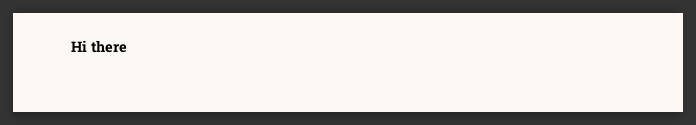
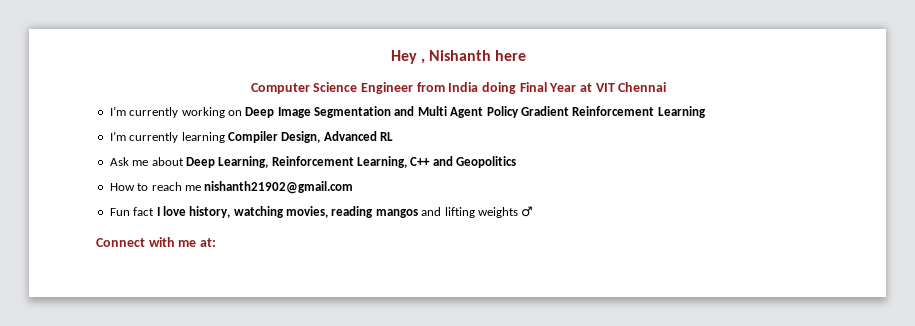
- Hi there
+ Hey , Nishanth here
+ Computer Science Engineer from India doing Final Year at VIT Chennai
+ I’m currently working on Deep Image Segmentation and Multi Agent Policy Gradient Reinforcement Learning
+ I’m currently learning Compiler Design, Advanced RL
+ Ask me about Deep Learning, Reinforcement Learning, C++ and Geopolitics
+ How to reach me nishanth21902@gmail.com
+ Fun fact I love history, watching movies, reading mangos and lifting weights ♂
+ Connect with me at:

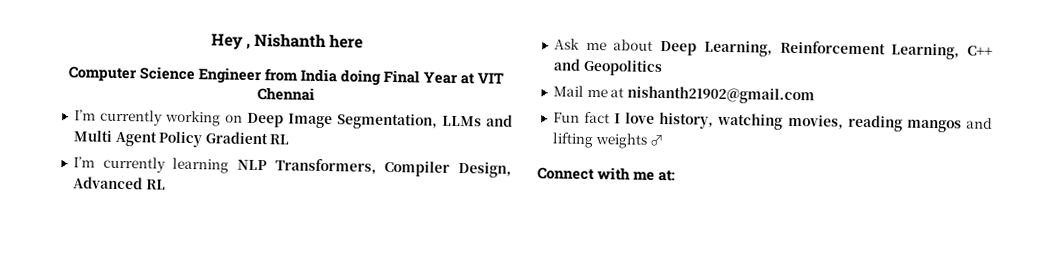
- I’m currently working on Deep Image Segmentation and Multi Agent Policy Gradient Reinforcement Learning
+ I’m currently working on Deep Image Segmentation, LLMs and Multi Agent Policy Gradient RL
- I’m currently learning Compiler Design, Advanced RL
+ I’m currently learning NLP Transformers, Compiler Design, Advanced RL
- How to reach me nishanth21902@gmail.com
+ Mail me at nishanth21902@gmail.com

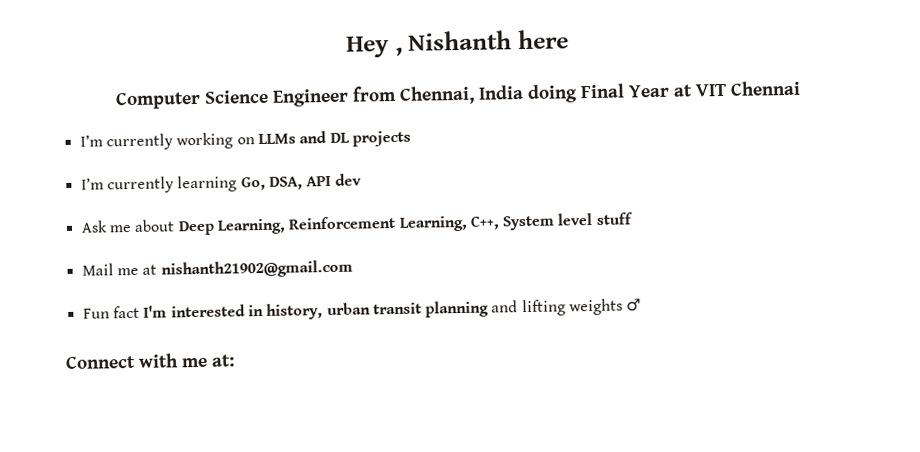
- Computer Science Engineer from India doing Final Year at VIT Chennai
+ Computer Science Engineer from Chennai, India doing Final Year at VIT Chennai
- I’m currently working on Deep Image Segmentation, LLMs and Multi Agent Policy Gradient RL
- I’m currently learning NLP Transformers, Compiler Design, Advanced RL
+ I’m currently working on LLMs and DL projects
+ I’m currently learning Go, DSA, API dev
- Ask me about Deep Learning, Reinforcement Learning, C++ and Geopolitics
+ Ask me about Deep Learning, Reinforcement Learning, C++, System level stuff
- Fun fact I love history, watching movies, reading mangos and lifting weights ♂
+ Fun fact I'm interested in history, urban transit planning and lifting weights ♂

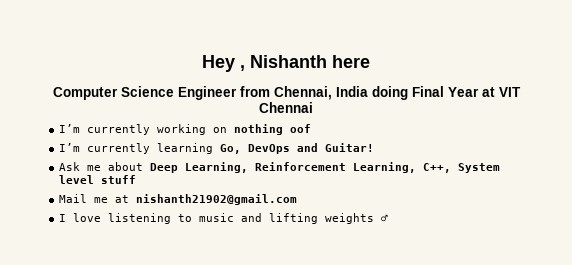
- I’m currently working on LLMs and DL projects
+ I’m currently working on nothing oof
- I’m currently learning Go, DSA, API dev
+ I’m currently learning Go, DevOps and Guitar!
- Fun fact I'm interested in history, urban transit planning and lifting weights ♂
+ I love listening to music and lifting weights ♂
- Connect with me at:

